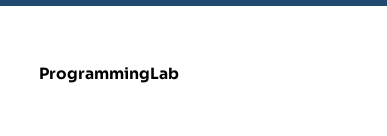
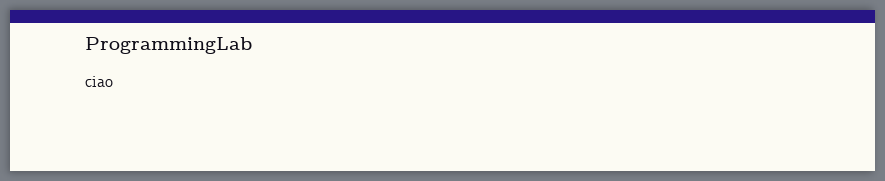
+ ciao

